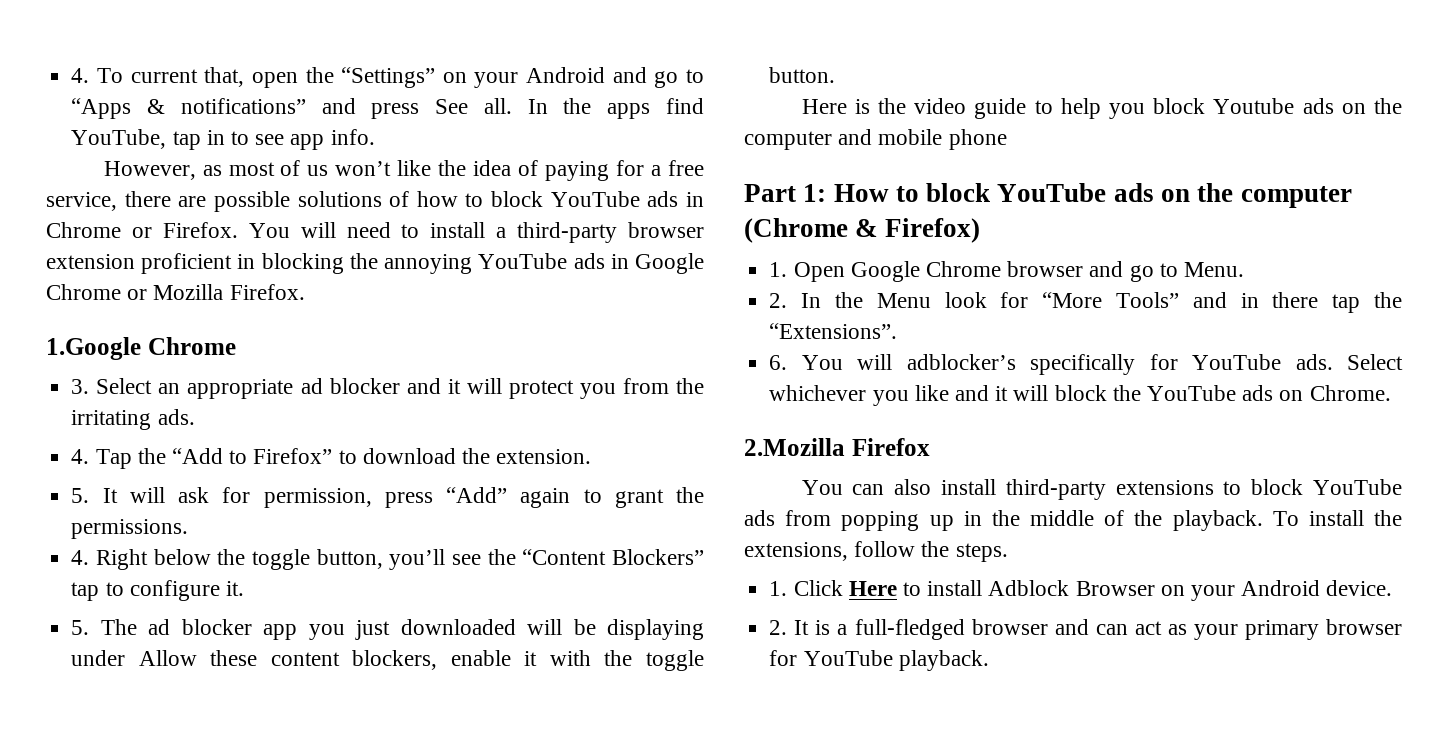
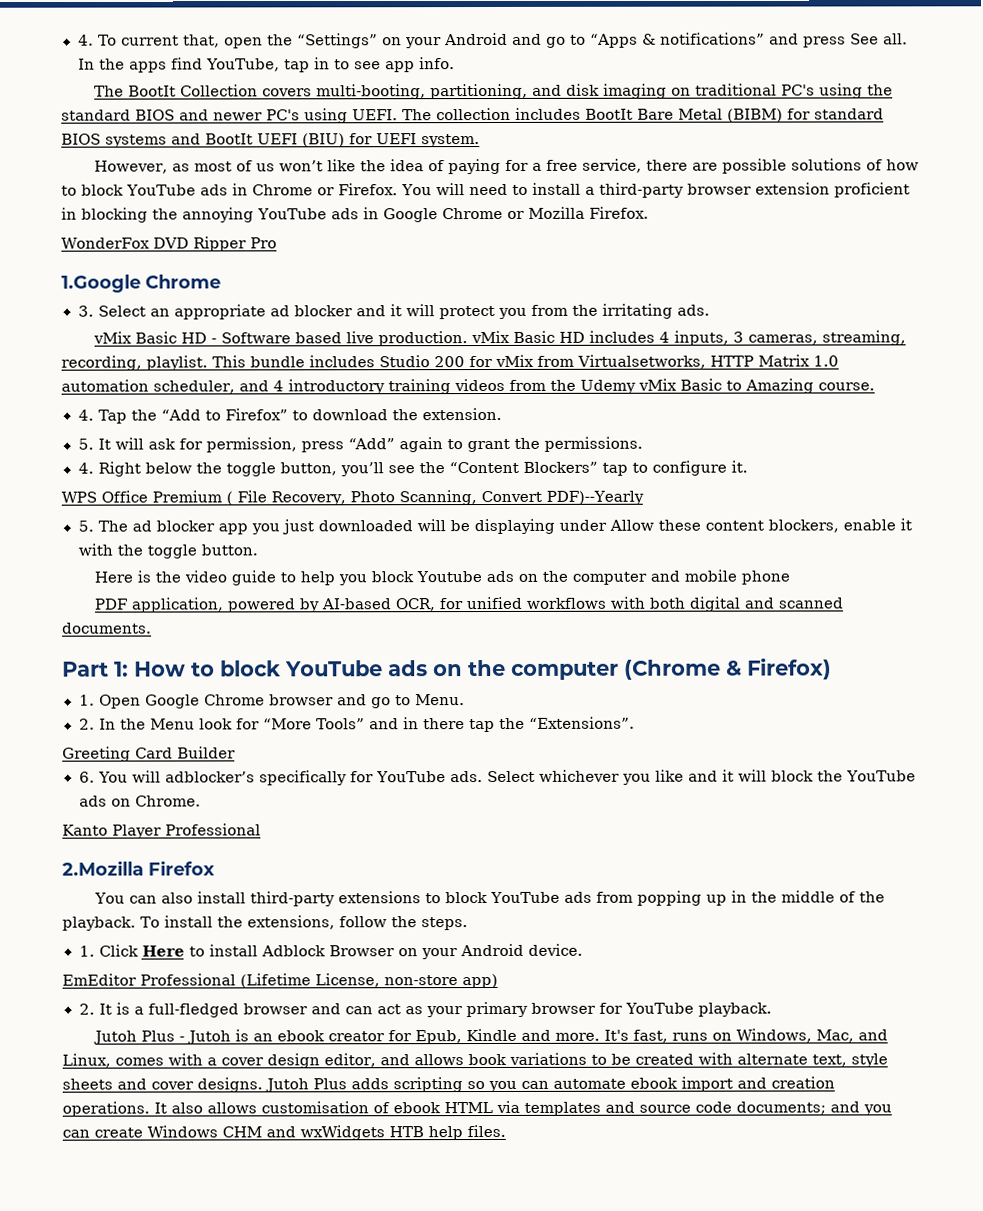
+ The BootIt Collection covers multi-booting, partitioning, and disk imaging on traditional PC's using the standard BIOS and newer PC's using UEFI. The collection includes BootIt Bare Metal (BIBM) for standard BIOS systems and BootIt UEFI (BIU) for UEFI system.
+ WonderFox DVD Ripper Pro
+ vMix Basic HD - Software based live production. vMix Basic HD includes 4 inputs, 3 cameras, streaming, recording, playlist. This bundle includes Studio 200 for vMix from Virtualsetworks, HTTP Matrix 1.0 automation scheduler, and 4 introductory training videos from the Udemy vMix Basic to Amazing course.
+ WPS Office Premium ( File Recovery, Photo Scanning, Convert PDF)--Yearly
+ PDF application, powered by AI-based OCR, for unified workflows with both digital and scanned documents.
+ Greeting Card Builder
+ Kanto Player Professional
+ EmEditor Professional (Lifetime License, non-store app)
+ Jutoh Plus - Jutoh is an ebook creator for Epub, Kindle and more. It's fast, runs on Windows, Mac, and Linux, comes with a cover design editor, and allows book variations to be created with alternate text, style sheets and cover designs. Jutoh Plus adds scripting so you can automate ebook import and creation operations. It also allows customisation of ebook HTML via templates and source code documents; and you can create Windows CHM and wxWidgets HTB help files.

